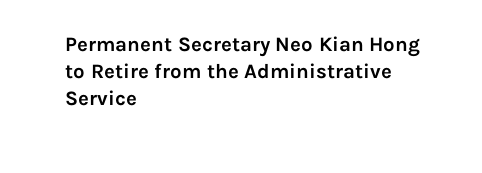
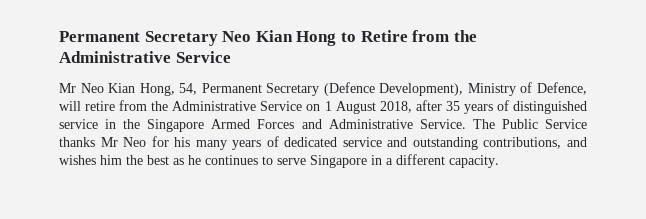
+ Mr Neo Kian Hong, 54, Permanent Secretary (Defence Development), Ministry of Defence, will retire from the Administrative Service on 1 August 2018, after 35 years of distinguished service in the Singapore Armed Forces and Administrative Service. The Public Service thanks Mr Neo for his many years of dedicated service and outstanding contributions, and wishes him the best as he continues to serve Singapore in a different capacity.

